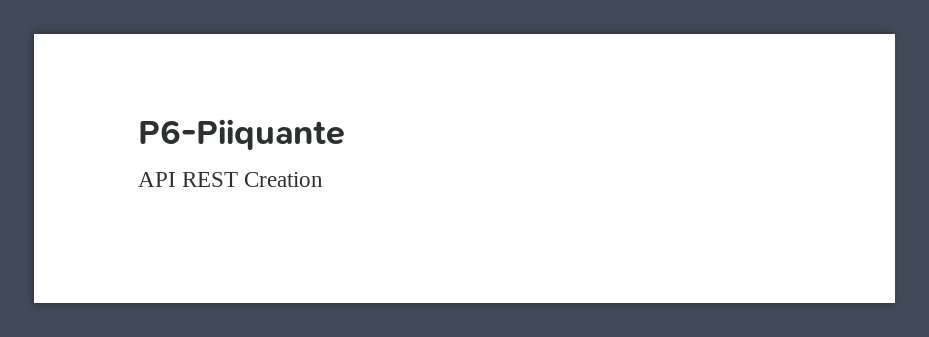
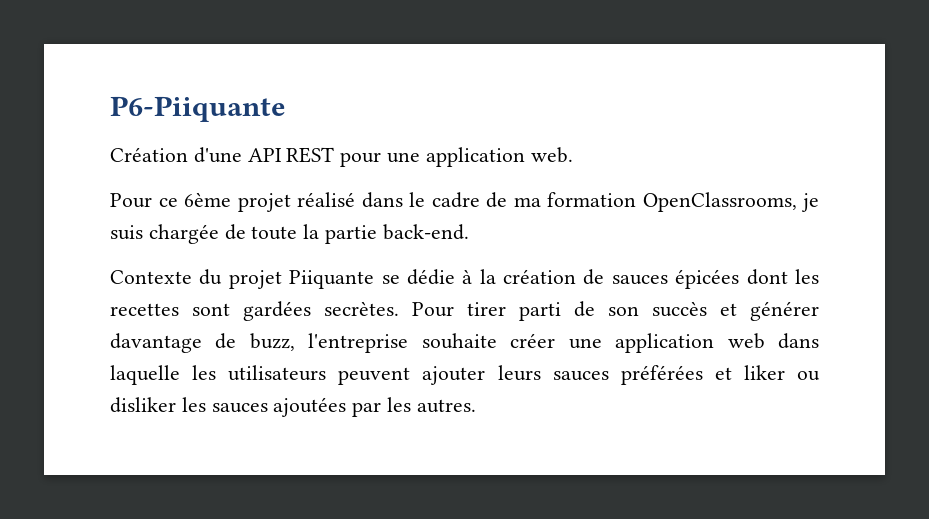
- API REST Creation
+ Création d'une API REST pour une application web.
+ Pour ce 6ème projet réalisé dans le cadre de ma formation OpenClassrooms, je suis chargée de toute la partie back-end.
+ Contexte du projet Piiquante se dédie à la création de sauces épicées dont les recettes sont gardées secrètes. Pour tirer parti de son succès et générer davantage de buzz, l'entreprise souhaite créer une application web dans laquelle les utilisateurs peuvent ajouter leurs sauces préférées et liker ou disliker les sauces ajoutées par les autres.

